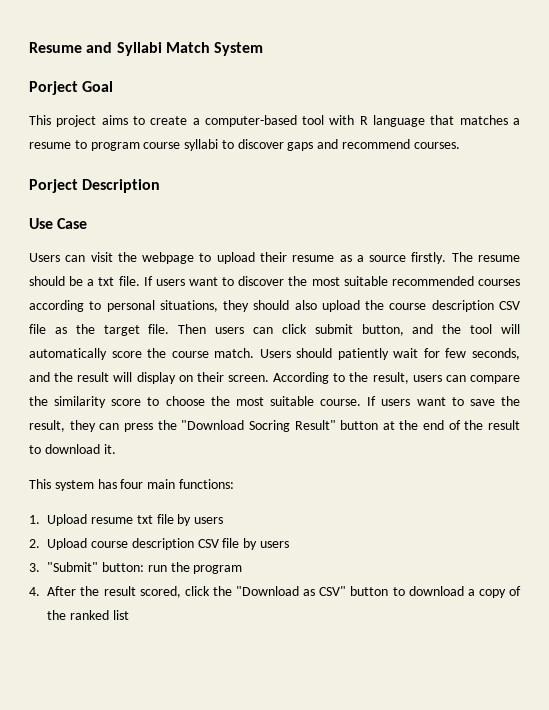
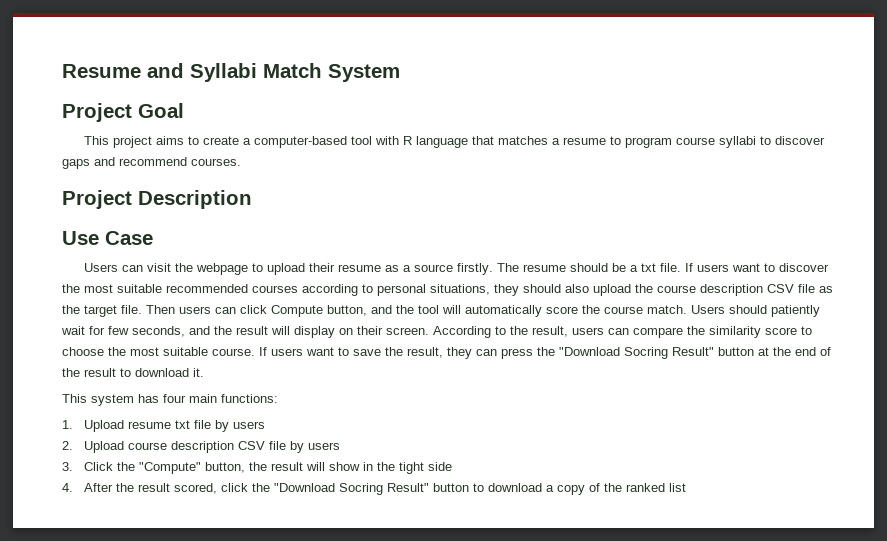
- Porject Goal
+ Project Goal
- Porject Description
+ Project Description
- Then users can click submit button, and the tool will automatically score the course match.
+ Then users can click Compute button, and the tool will automatically score the course match.
- 3. "Submit" button: run the program
+ 3. Click the "Compute" button, the result will show in the tight side
- 4. After the result scored, click the "Download as CSV" button to download a copy of the ranked list
+ 4. After the result scored, click the "Download Socring Result" button to download a copy of the ranked list

